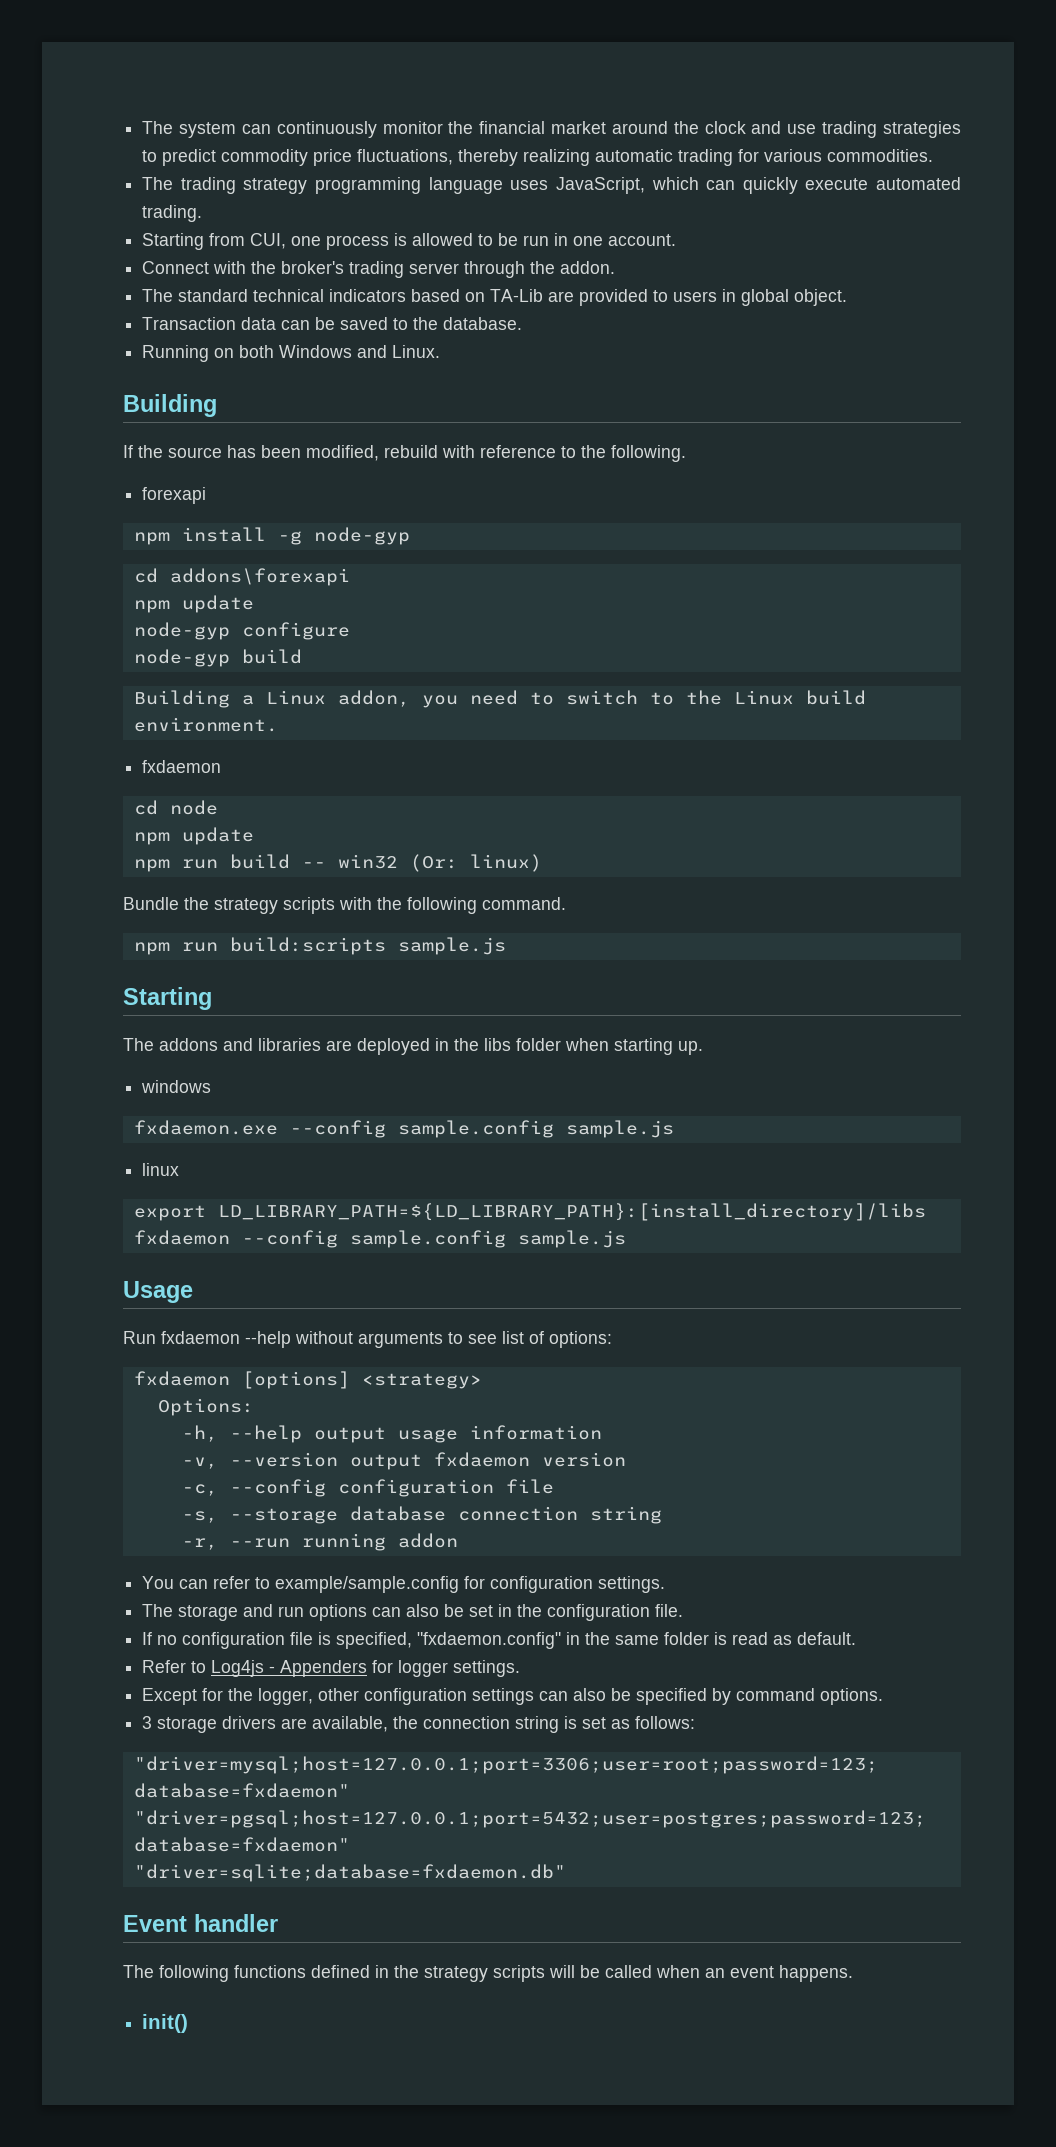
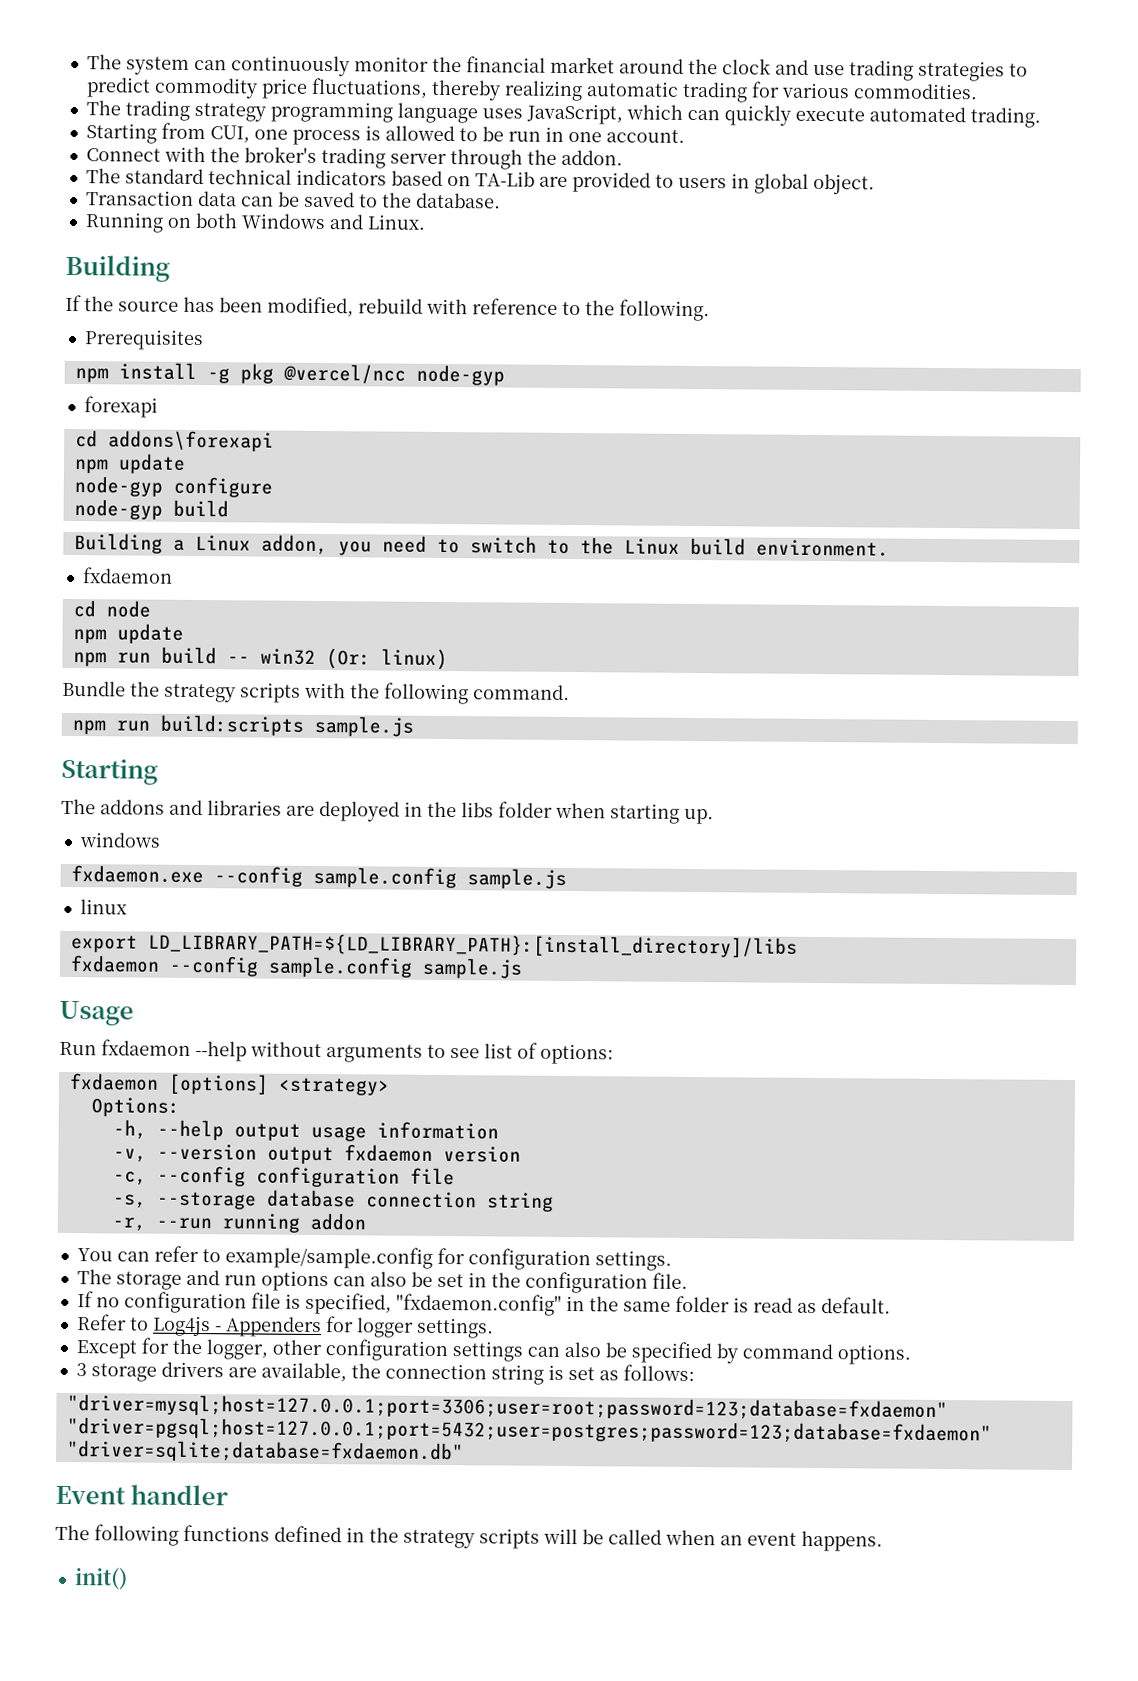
- forexapi
+ Prerequisites
- npm install -g node-gyp
+ npm install -g pkg @vercel/ncc node-gyp
+ forexapi

